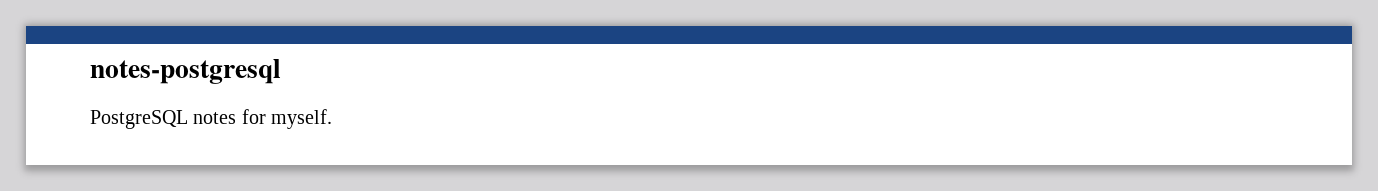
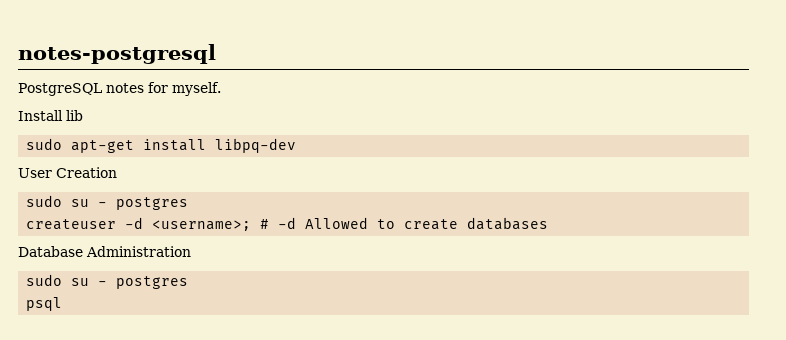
+ Install lib
+ sudo apt-get install libpq-dev
+ User Creation
+ sudo su - postgres
+ createuser -d <username>; # -d Allowed to create databases
+ Database Administration
+ sudo su - postgres
+ psql

